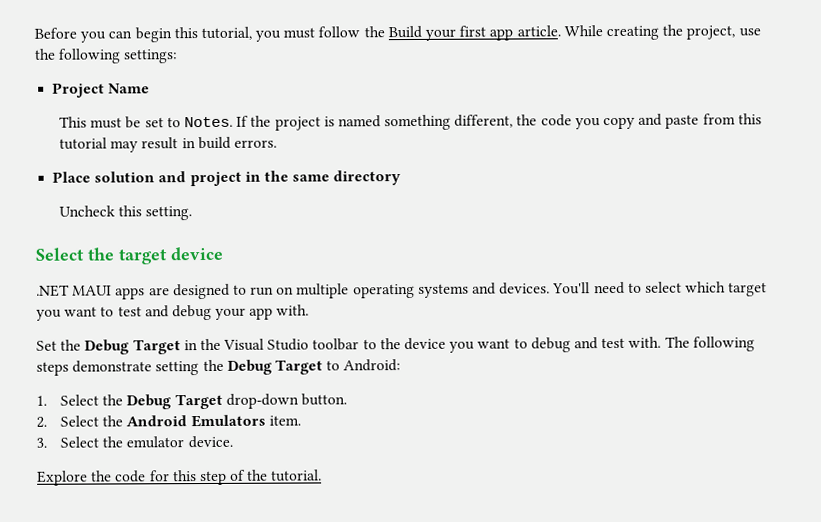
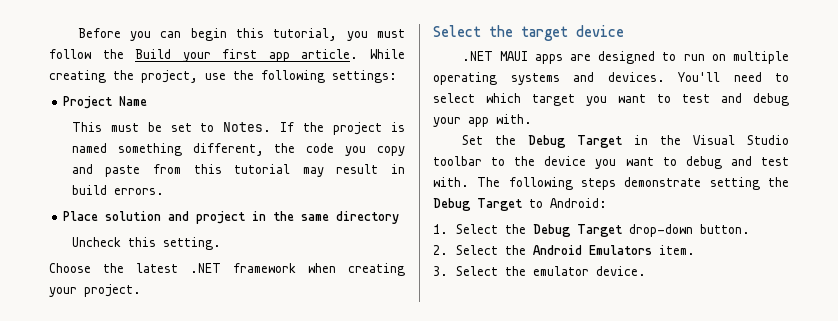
+ Choose the latest .NET framework when creating your project.
- Explore the code for this step of the tutorial.

